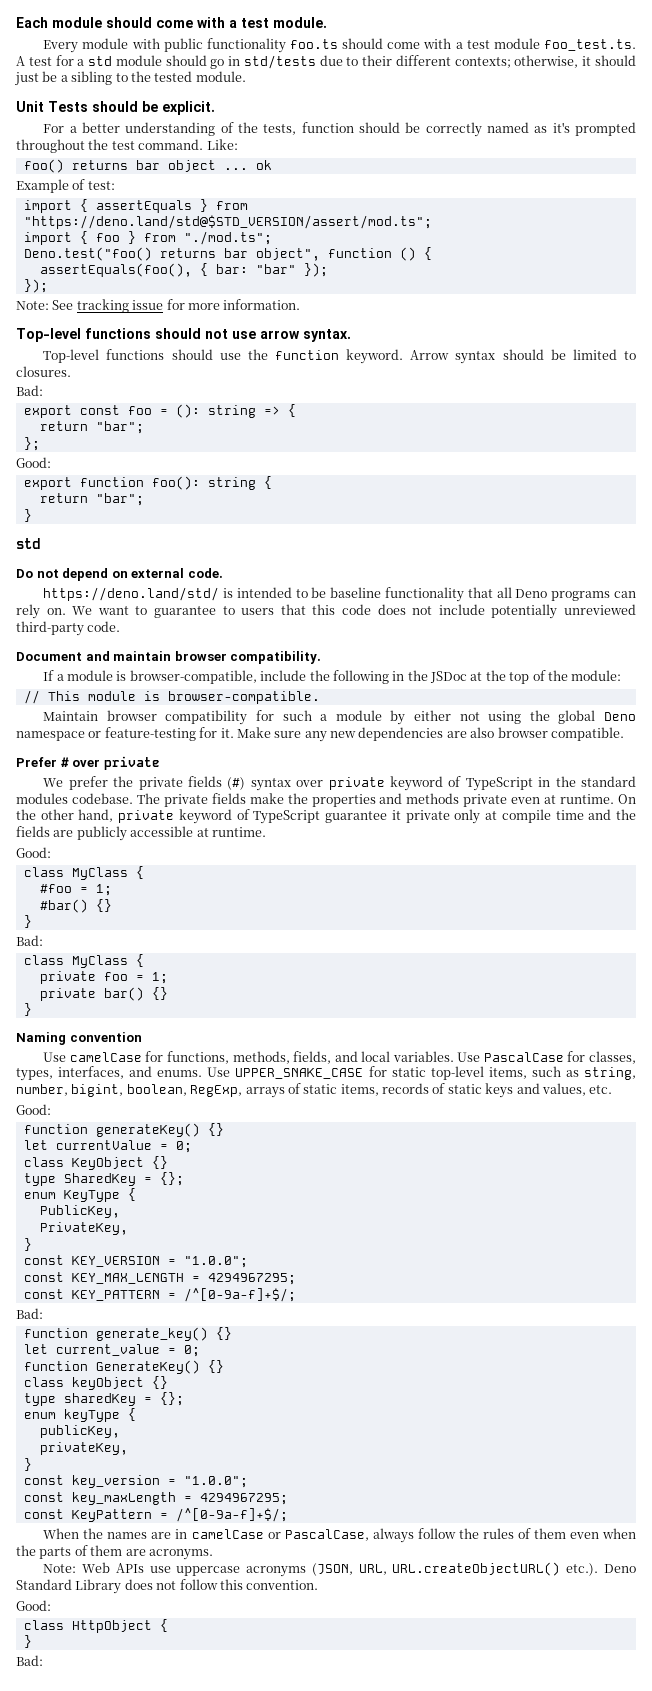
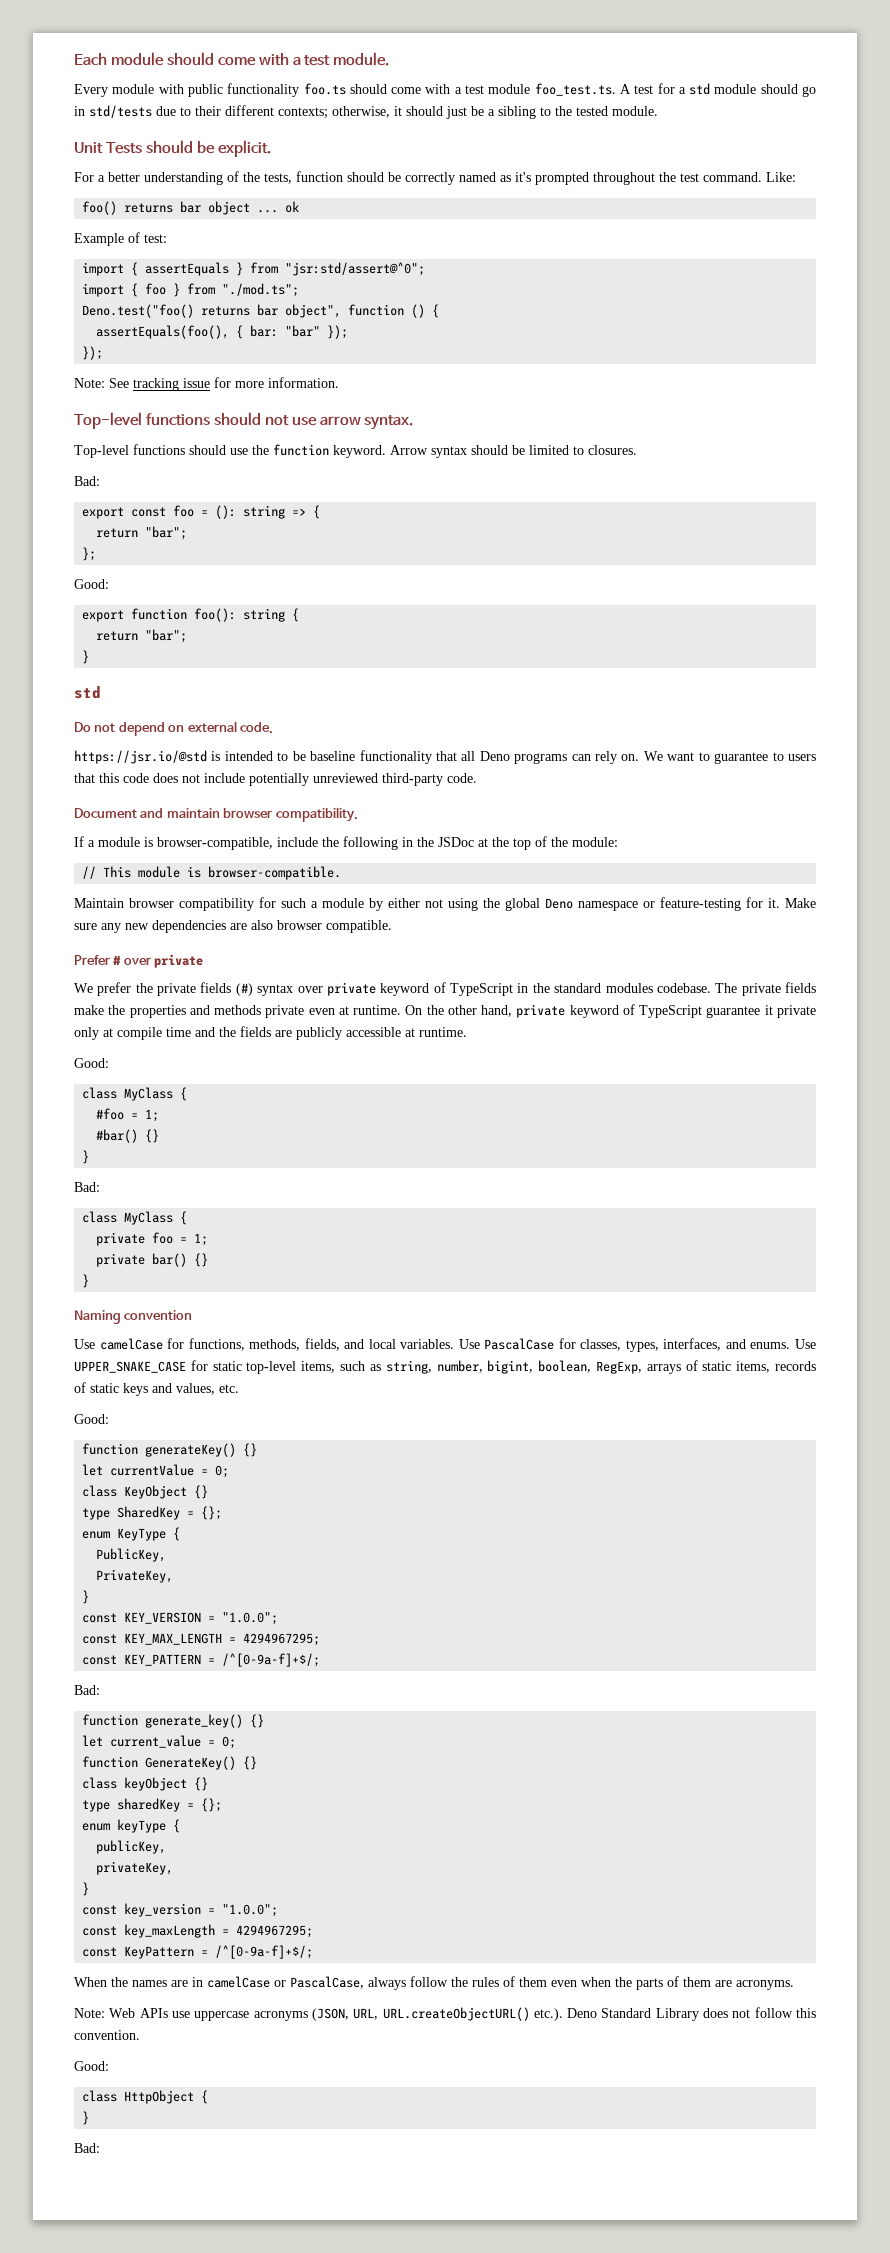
- import { assertEquals } from "https://deno.land/std@$STD_VERSION/assert/mod.ts";
+ import { assertEquals } from "jsr:std/assert@^0";
- https://deno.land/std/ is intended to be baseline functionality that all Deno programs can rely on.
+ https://jsr.io/@std is intended to be baseline functionality that all Deno programs can rely on.

